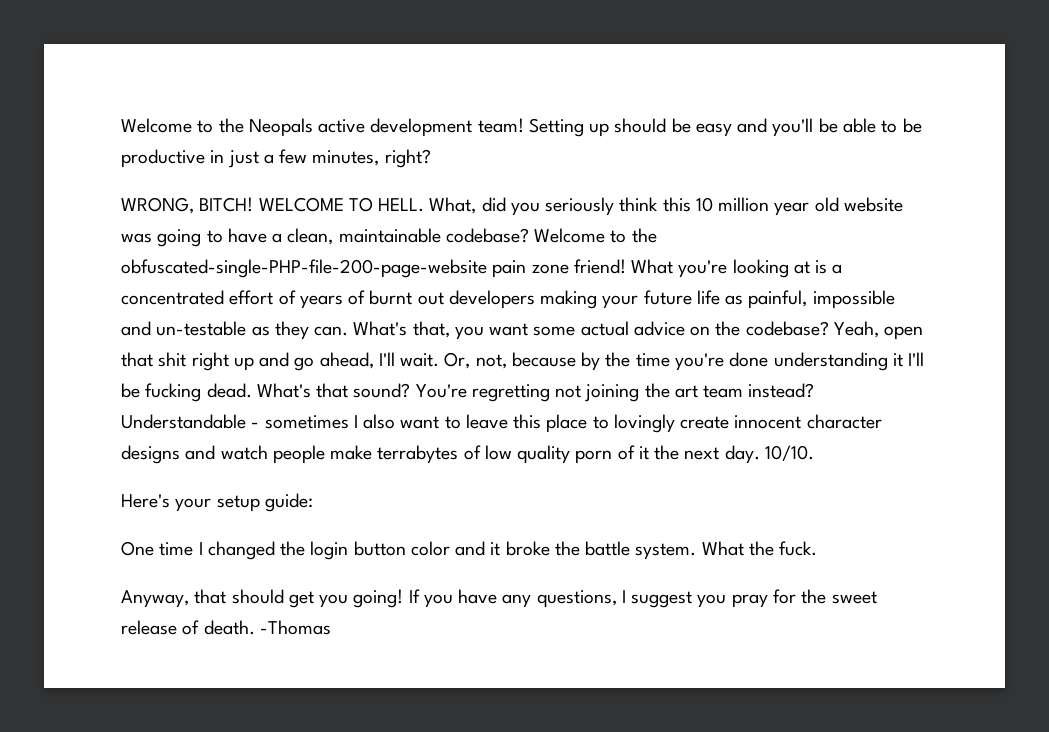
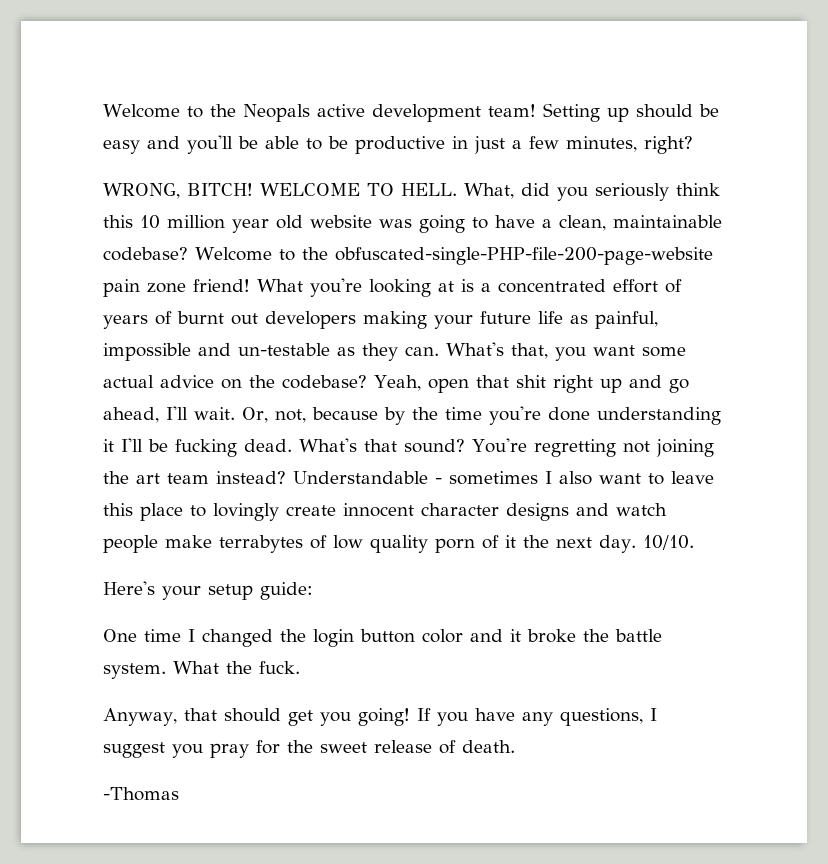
- If you have any questions, I suggest you pray for the sweet release of death. -Thomas
+ If you have any questions, I suggest you pray for the sweet release of death.
+ -Thomas

